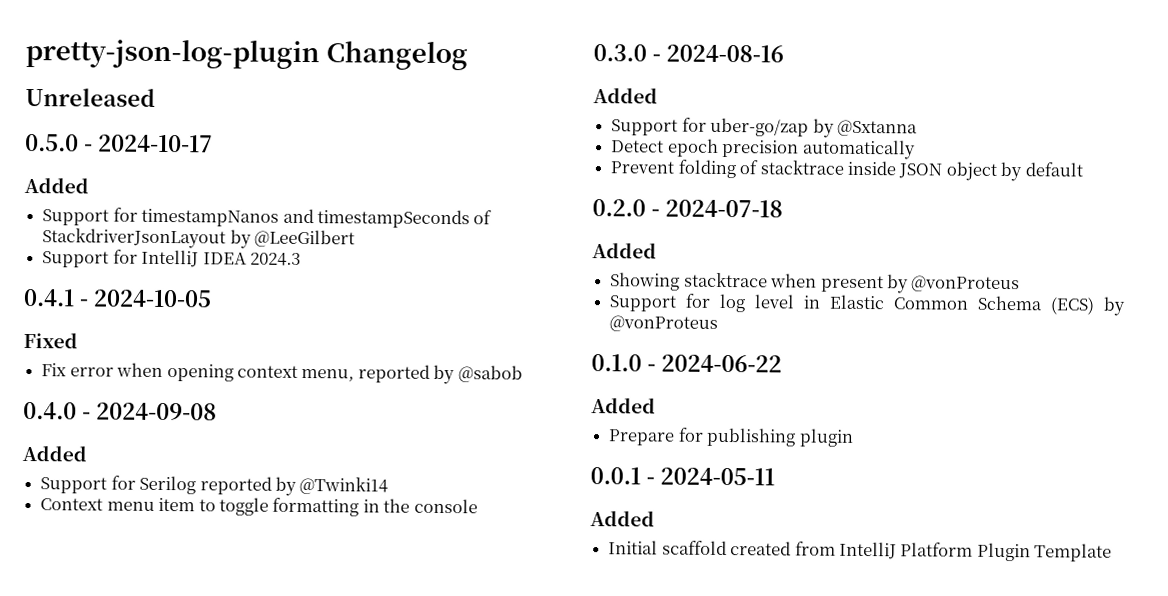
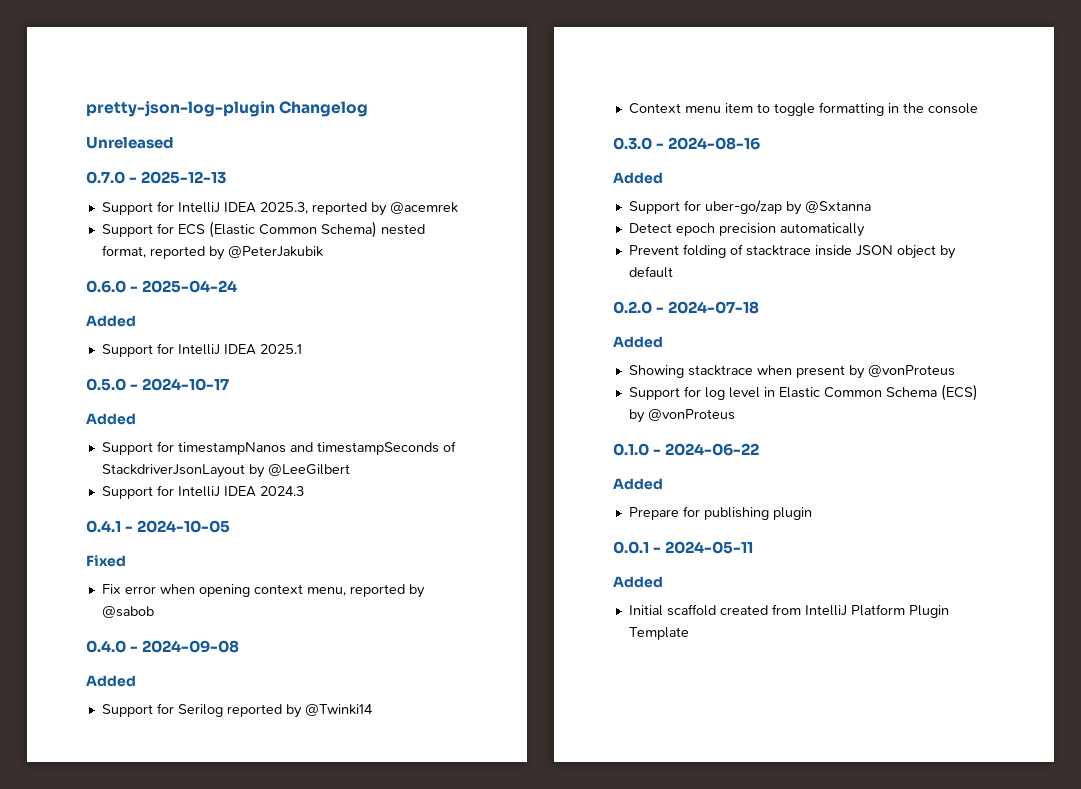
+ 0.7.0 - 2025-12-13
+ Support for IntelliJ IDEA 2025.3, reported by @acemrek
+ Support for ECS (Elastic Common Schema) nested format, reported by @PeterJakubik
+ 0.6.0 - 2025-04-24
+ Added
+ Support for IntelliJ IDEA 2025.1

